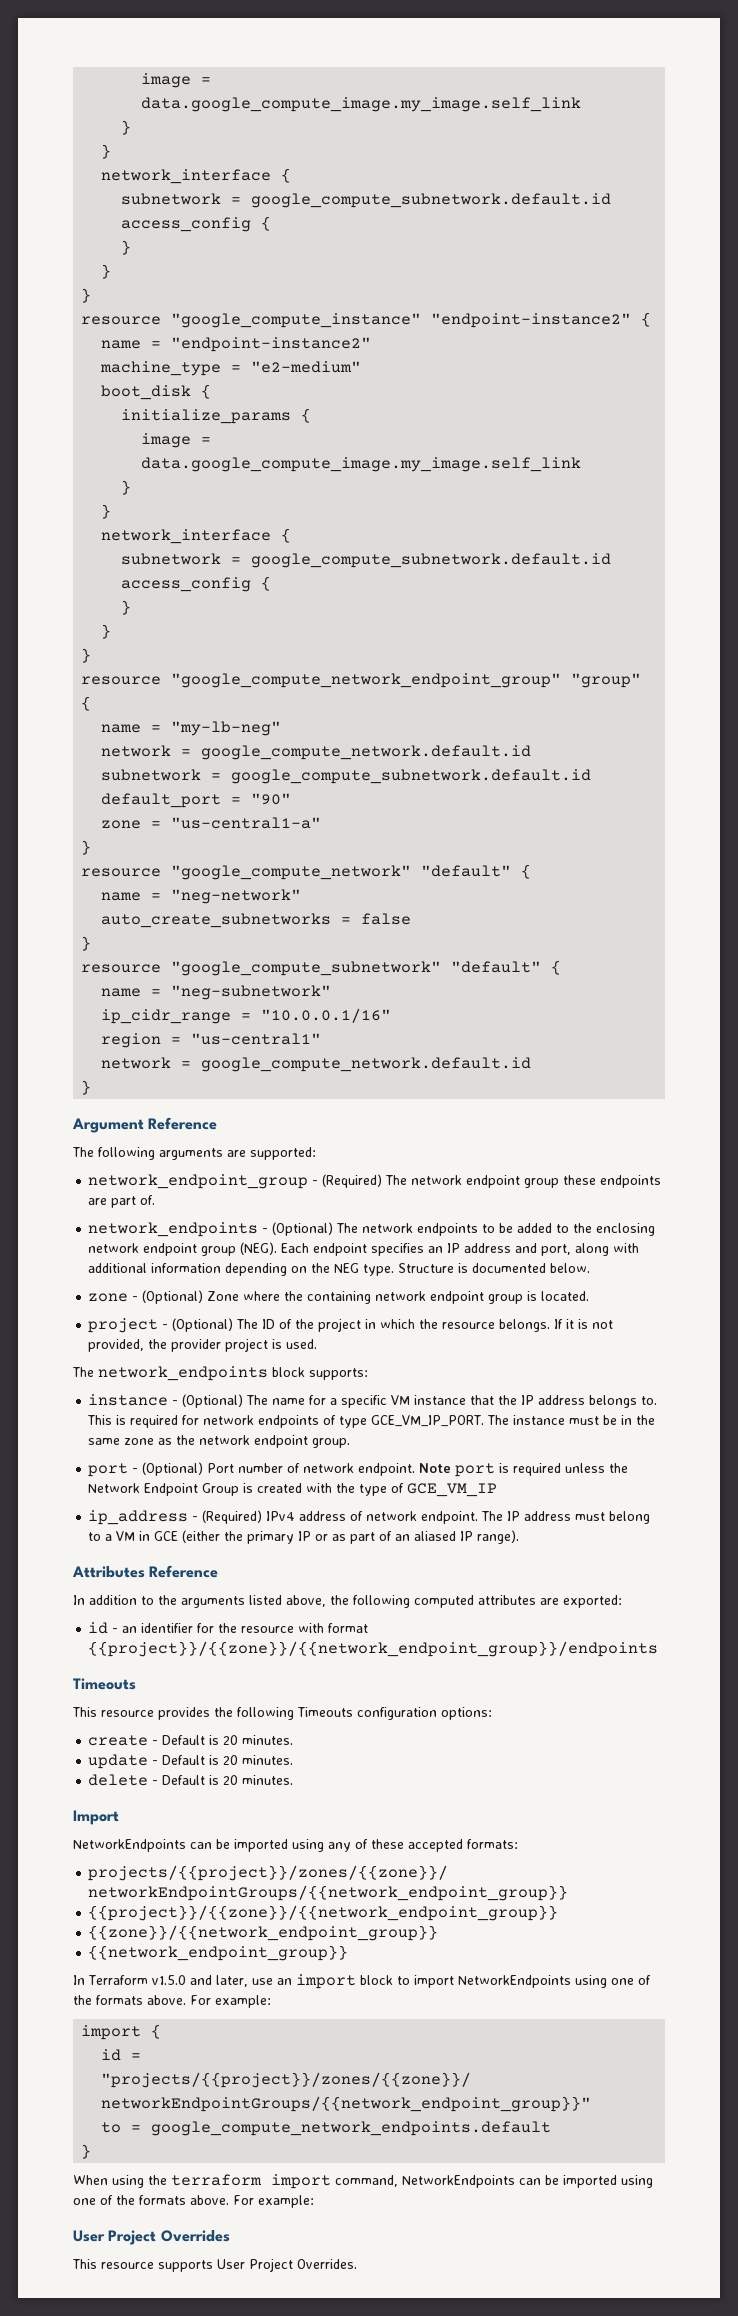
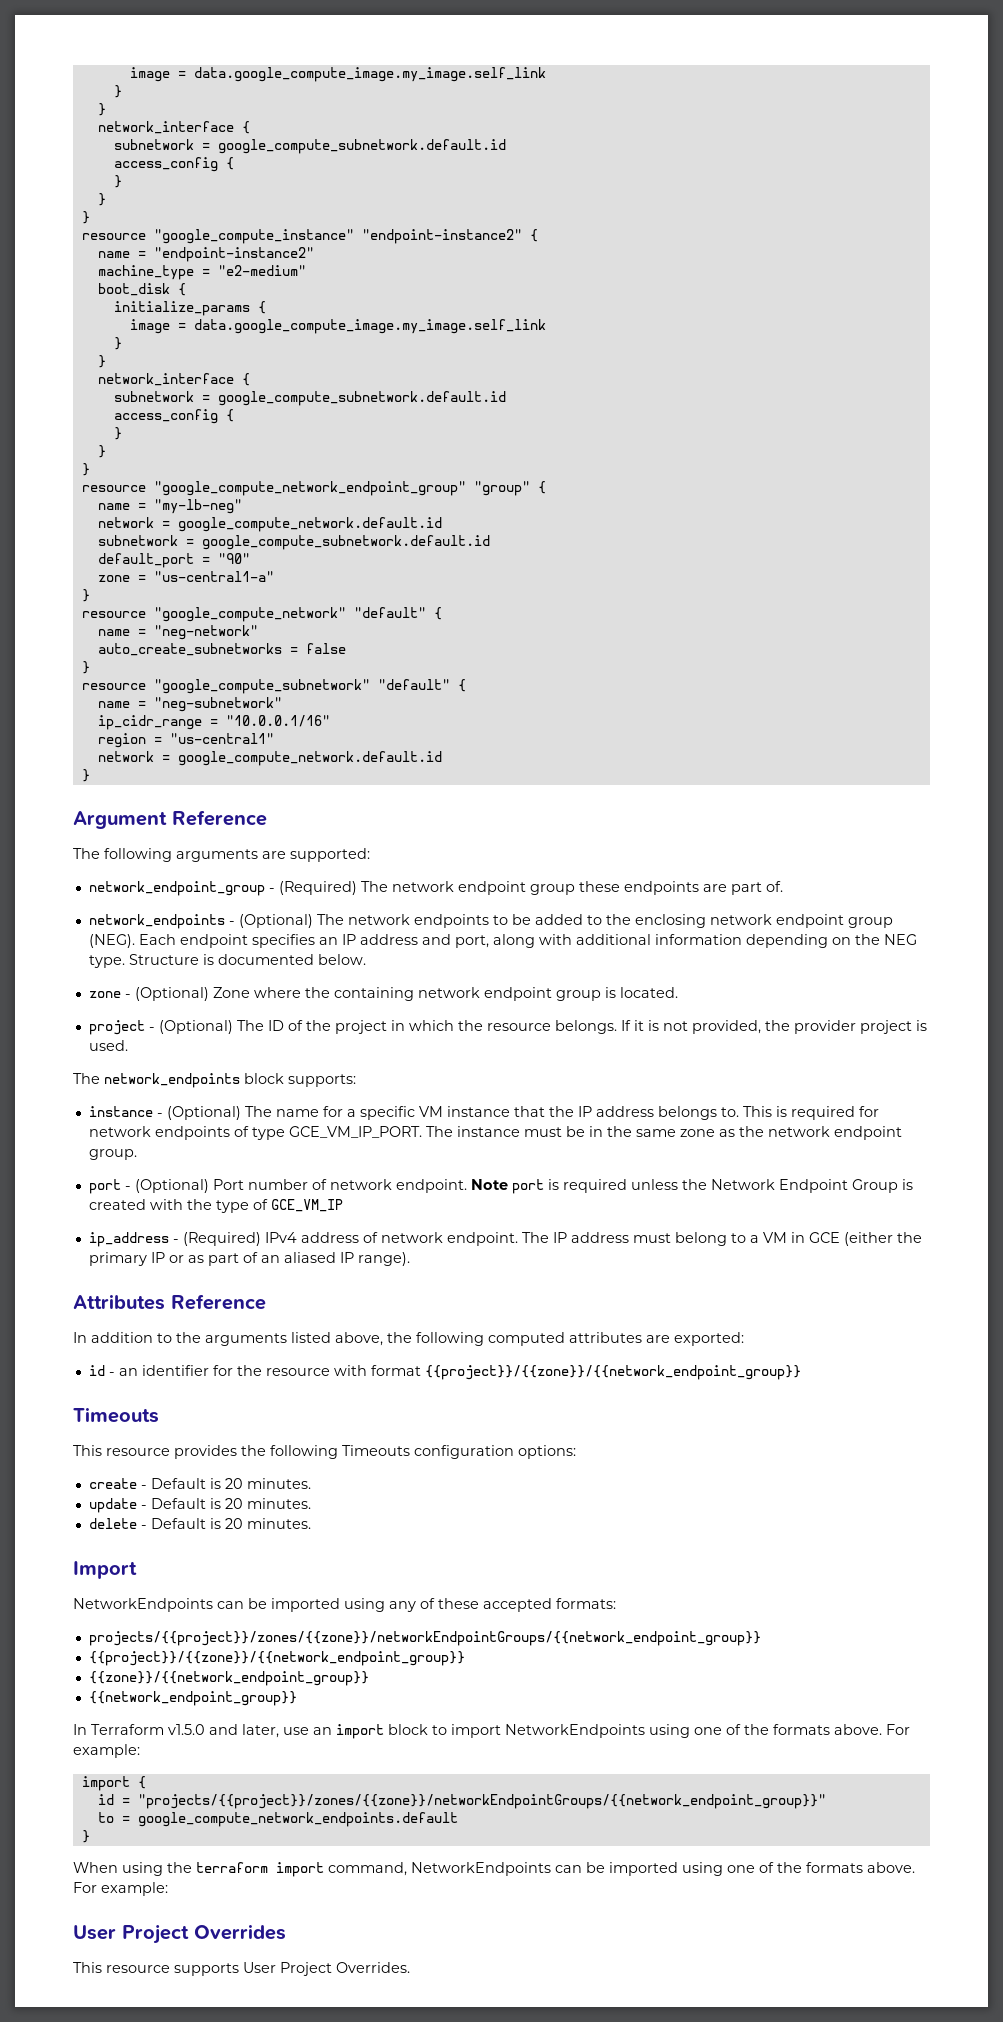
- id - an identifier for the resource with format {{project}}/{{zone}}/{{network_endpoint_group}}/endpoints
+ id - an identifier for the resource with format {{project}}/{{zone}}/{{network_endpoint_group}}

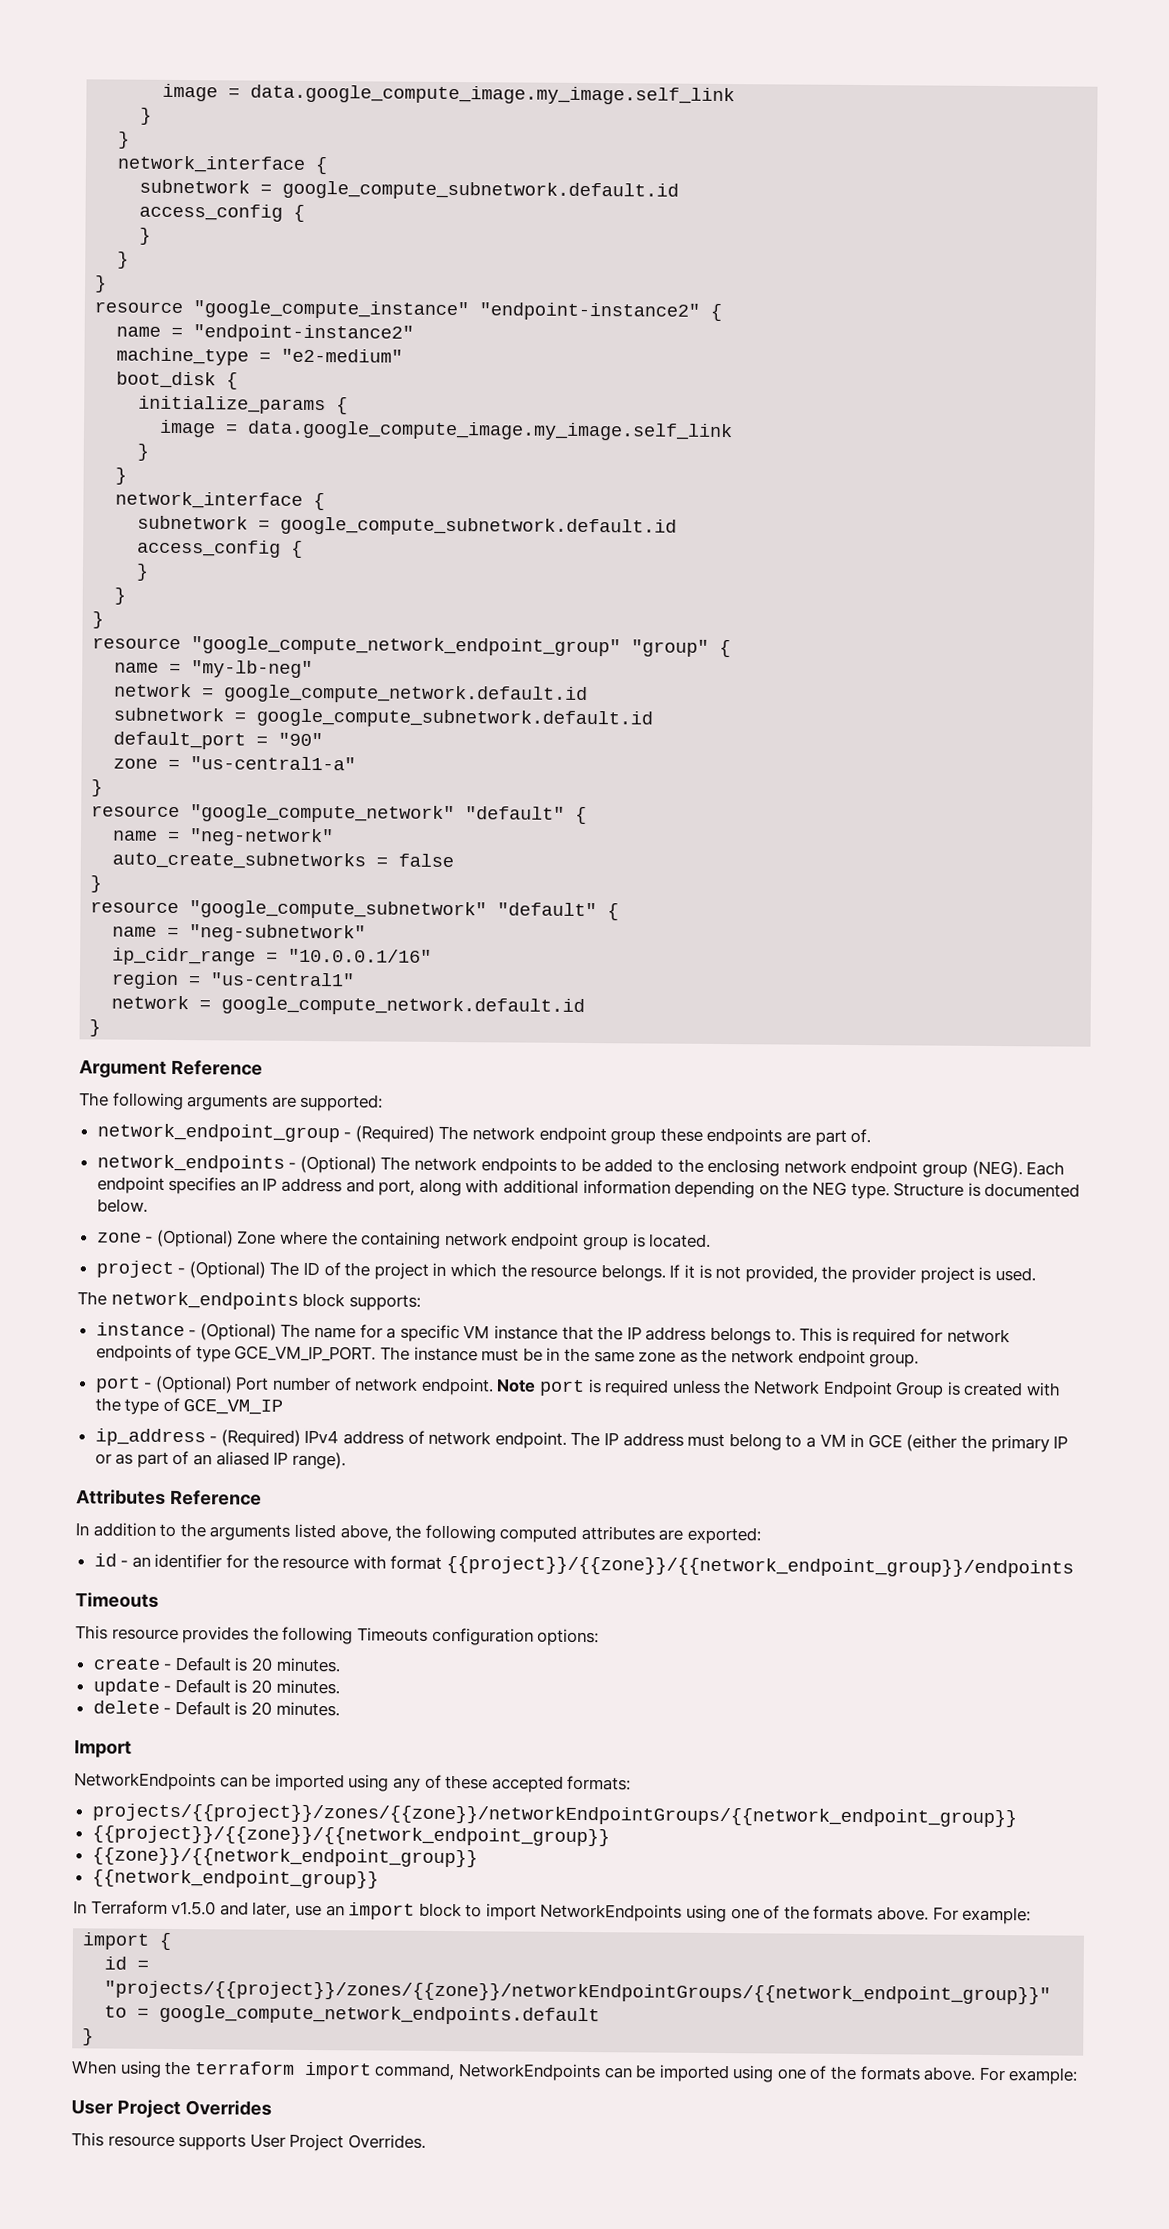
- id - an identifier for the resource with format {{project}}/{{zone}}/{{network_endpoint_group}}
+ id - an identifier for the resource with format {{project}}/{{zone}}/{{network_endpoint_group}}/endpoints

